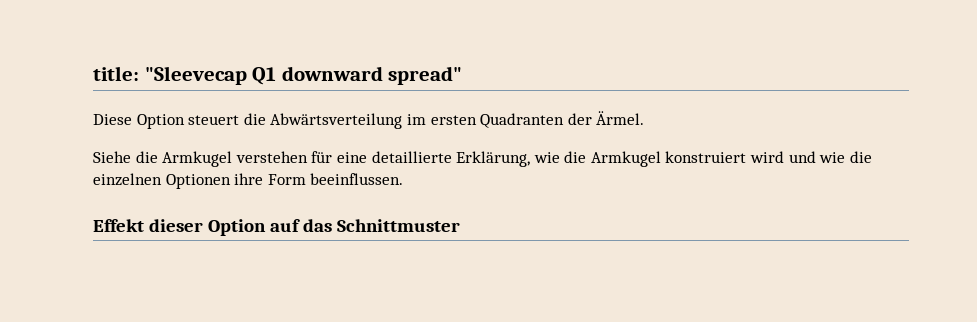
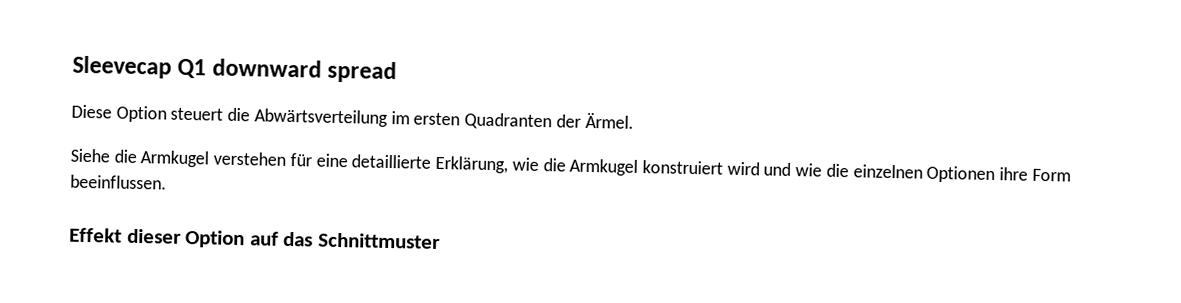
- title: "Sleevecap Q1 downward spread"
+ Sleevecap Q1 downward spread

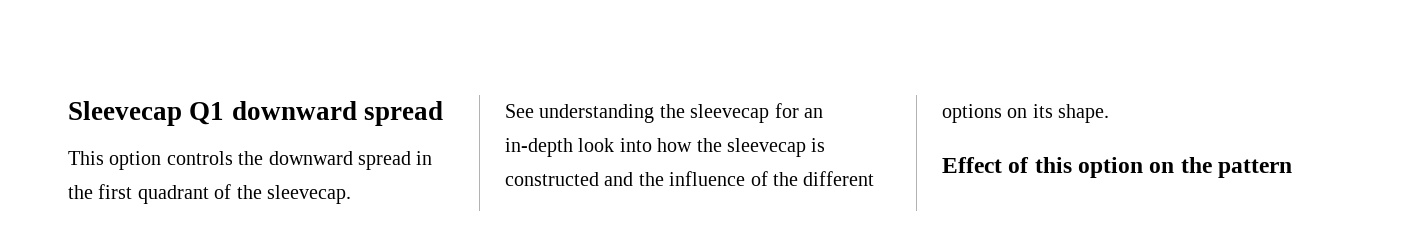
- Diese Option steuert die Abwärtsverteilung im ersten Quadranten der Ärmel.
- Siehe die Armkugel verstehen für eine detaillierte Erklärung, wie die Armkugel konstruiert wird und wie die einzelnen Optionen ihre Form beeinflussen.
- Effekt dieser Option auf das Schnittmuster
+ This option controls the downward spread in the first quadrant of the sleevecap.
+ See understanding the sleevecap for an in-depth look into how the sleevecap is constructed and the influence of the different options on its shape.
+ Effect of this option on the pattern

